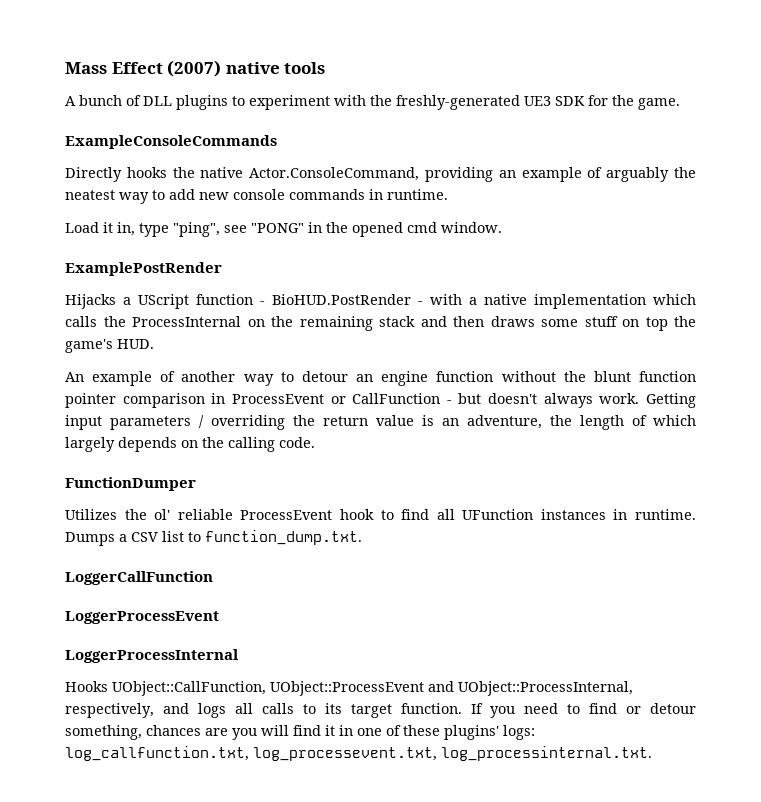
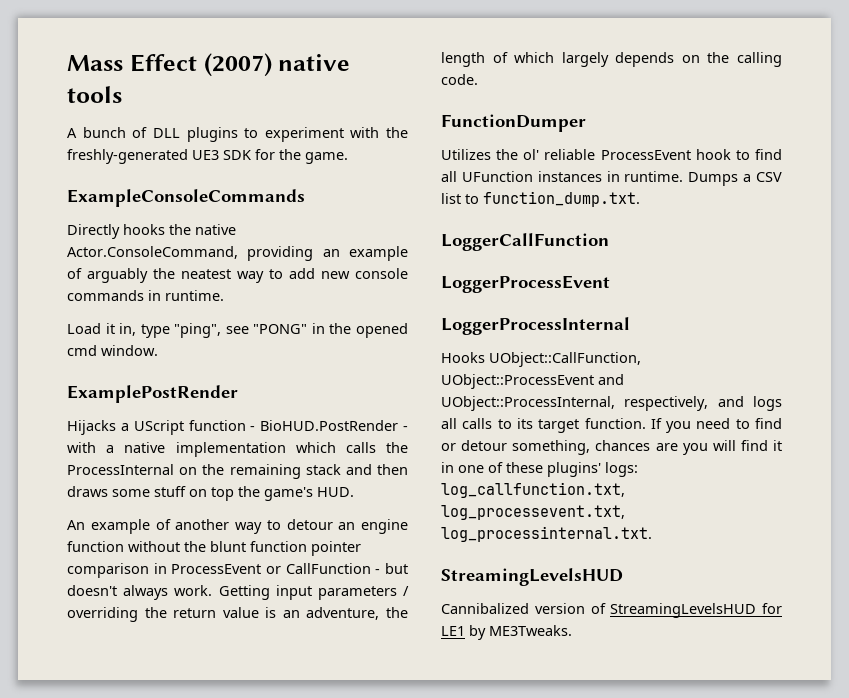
  If you need to find or detour something, chances are you will find it in one of these plugins' logs: log_callfunction.txt, log_processevent.txt, log_processinternal.txt.
+ StreamingLevelsHUD
+ Cannibalized version of StreamingLevelsHUD for LE1 by ME3Tweaks.

